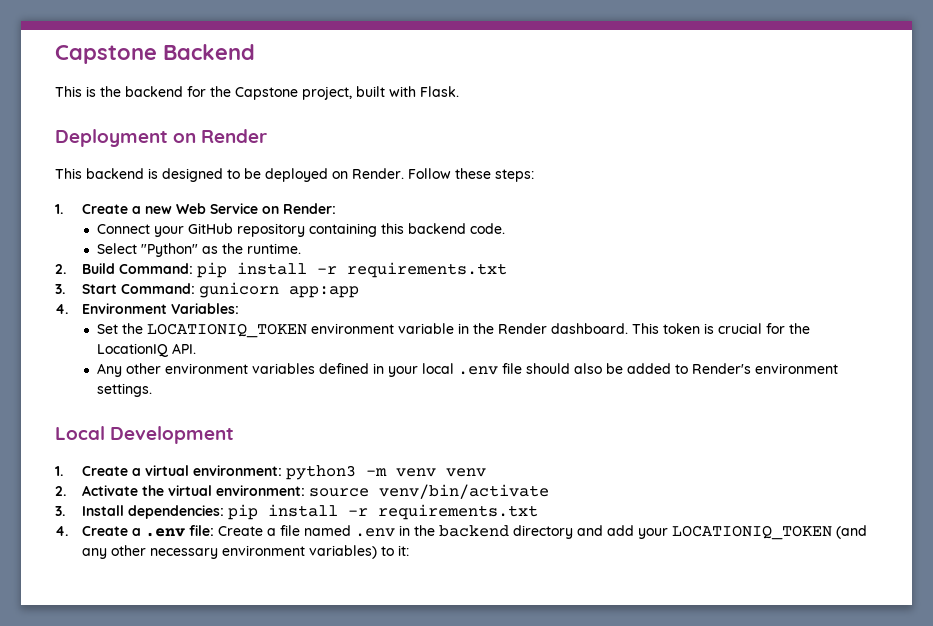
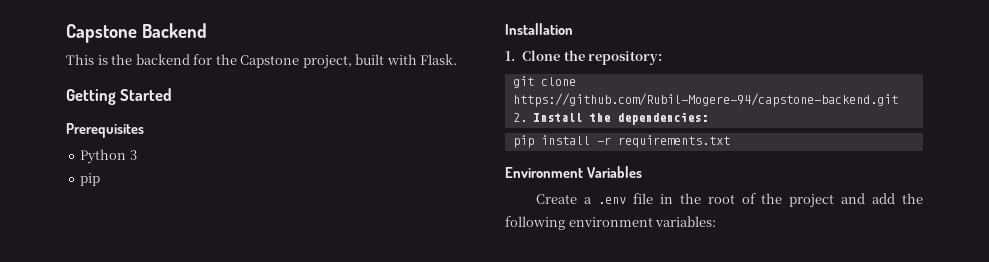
- Deployment on Render
- This backend is designed to be deployed on Render. Follow these steps:
- 1. Create a new Web Service on Render:
- Connect your GitHub repository containing this backend code.
- Select "Python" as the runtime.
- 2. Build Command: pip install -r requirements.txt
- 3. Start Command: gunicorn app:app
- 4. Environment Variables:
- Set the LOCATIONIQ_TOKEN environment variable in the Render dashboard. This token is crucial for the LocationIQ API.
- Any other environment variables defined in your local .env file should also be added to Render's environment settings.
- Local Development
- 1. Create a virtual environment: python3 -m venv venv
- 2. Activate the virtual environment: source venv/bin/activate
- 3. Install dependencies: pip install -r requirements.txt
- 4. Create a .env file: Create a file named .env in the backend directory and add your LOCATIONIQ_TOKEN (and any other necessary environment variables) to it:
+ Getting Started
+ Prerequisites
+ Python 3
+ pip
+ Installation
+ 1. Clone the repository:
+ git clone https://github.com/Rubil-Mogere-94/capstone-backend.git
+ 2. Install the dependencies:
+ pip install -r requirements.txt
+ Environment Variables
+ Create a .env file in the root of the project and add the following environment variables:

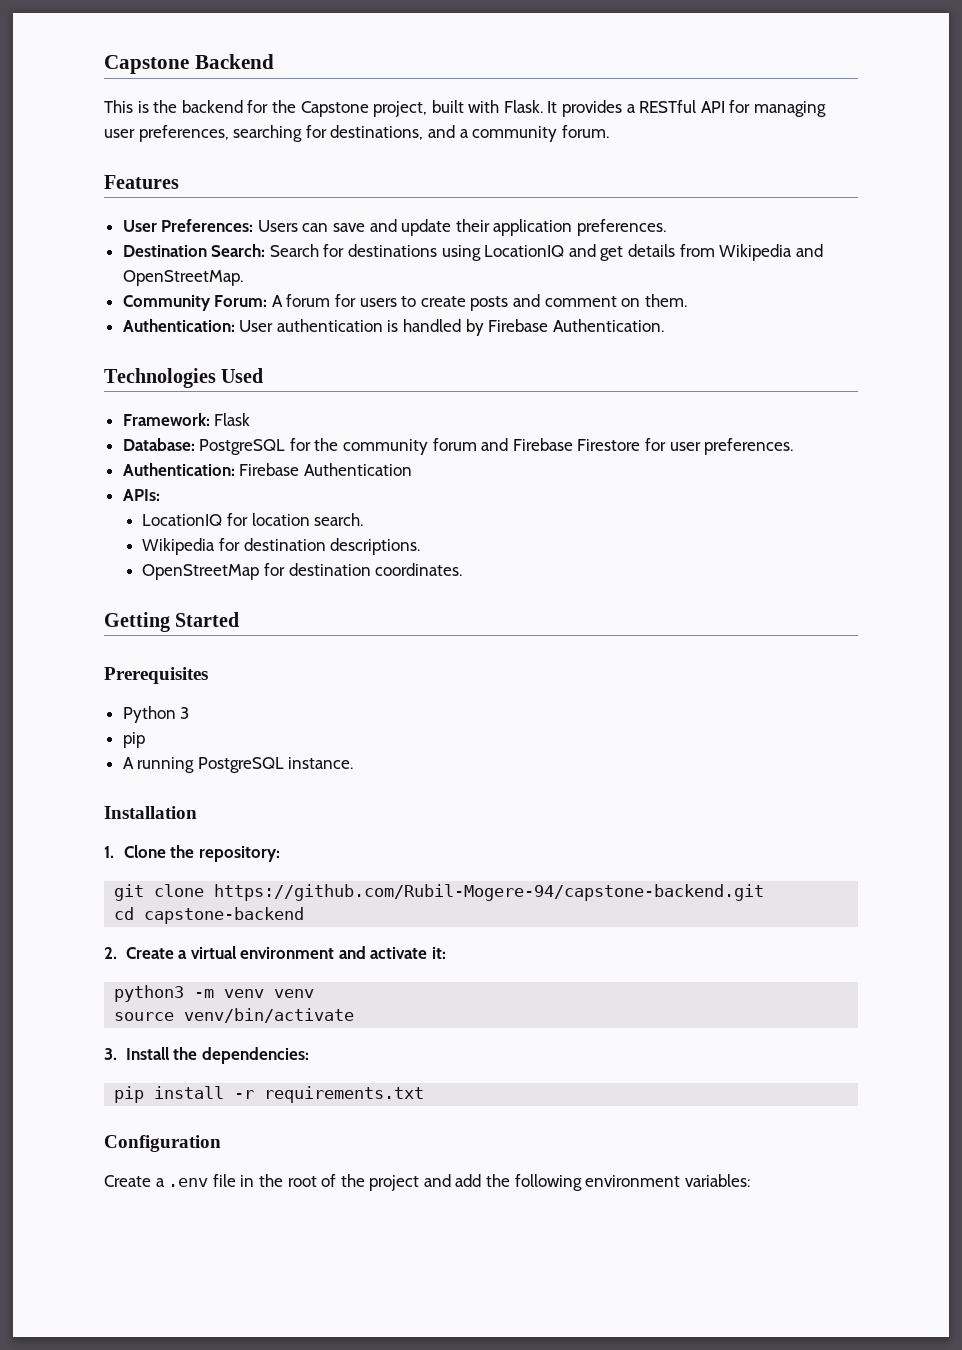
+ It provides a RESTful API for managing user preferences, searching for destinations, and a community forum.
+ Features
+ User Preferences: Users can save and update their application preferences.
+ Destination Search: Search for destinations using LocationIQ and get details from Wikipedia and OpenStreetMap.
+ Community Forum: A forum for users to create posts and comment on them.
+ Authentication: User authentication is handled by Firebase Authentication.
+ Technologies Used
+ Framework: Flask
+ Database: PostgreSQL for the community forum and Firebase Firestore for user preferences.
+ Authentication: Firebase Authentication
+ APIs:
+ LocationIQ for location search.
+ Wikipedia for destination descriptions.
+ OpenStreetMap for destination coordinates.
+ A running PostgreSQL instance.
- 2. Install the dependencies:
+ cd capstone-backend
+ 2. Create a virtual environment and activate it:
+ python3 -m venv venv
+ source venv/bin/activate
+ 3. Install the dependencies:
- Environment Variables
+ Configuration

